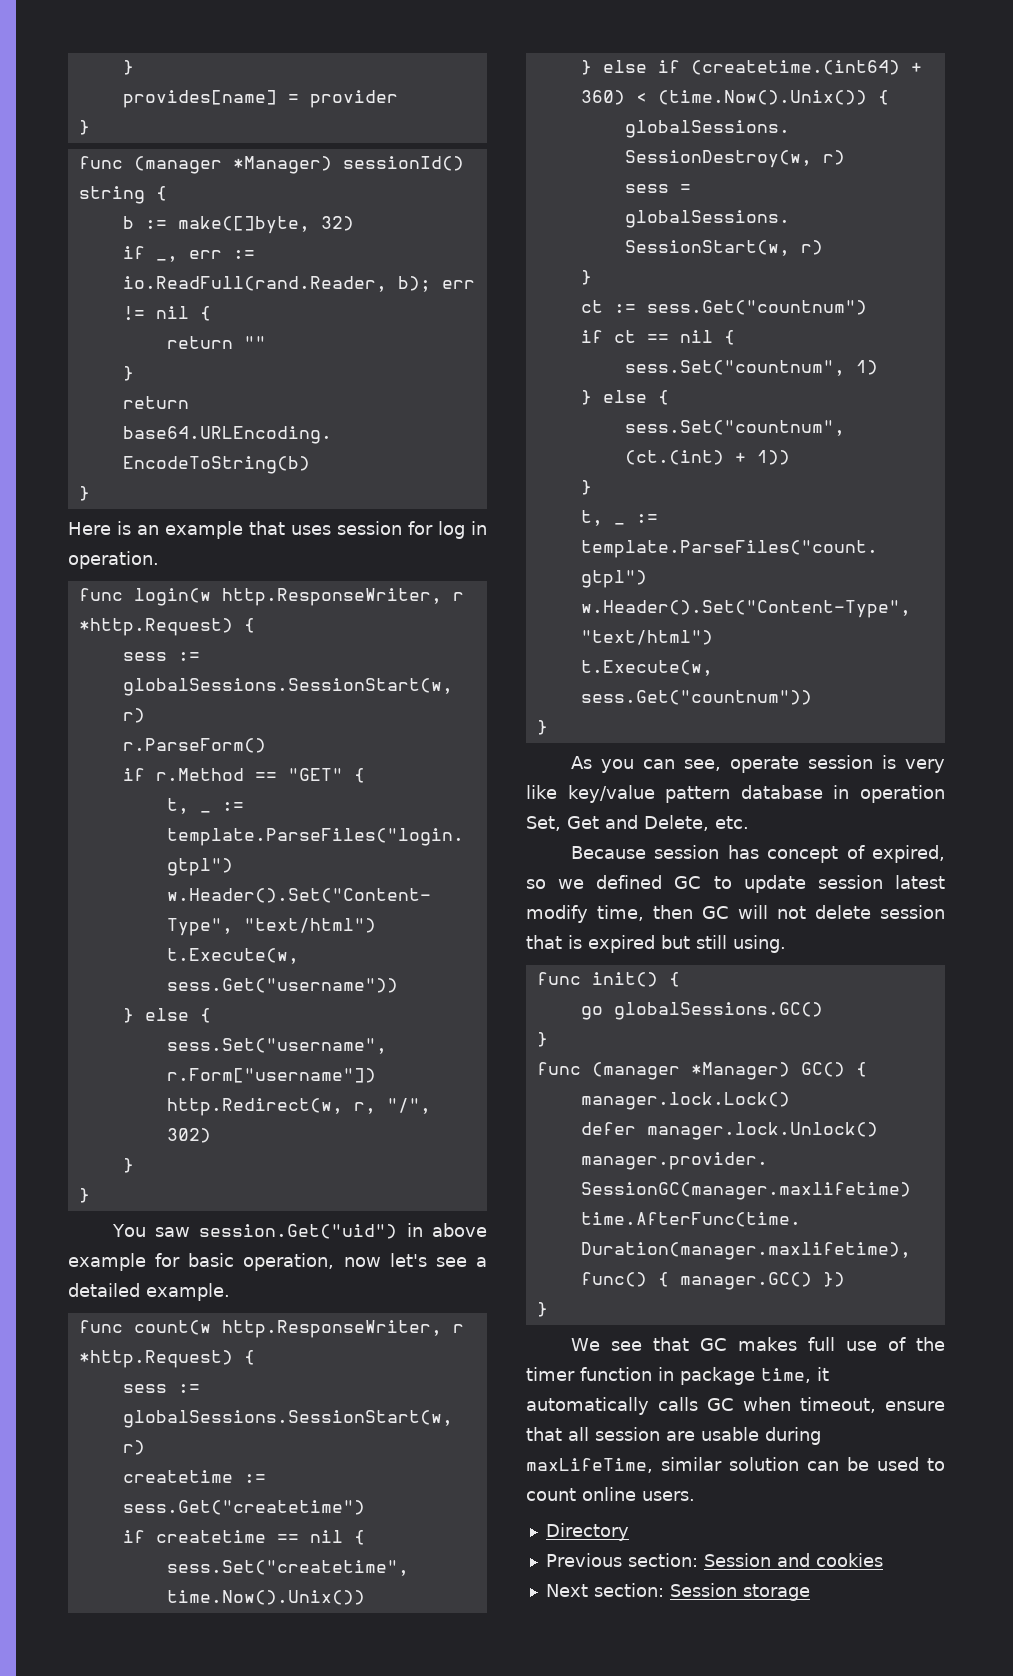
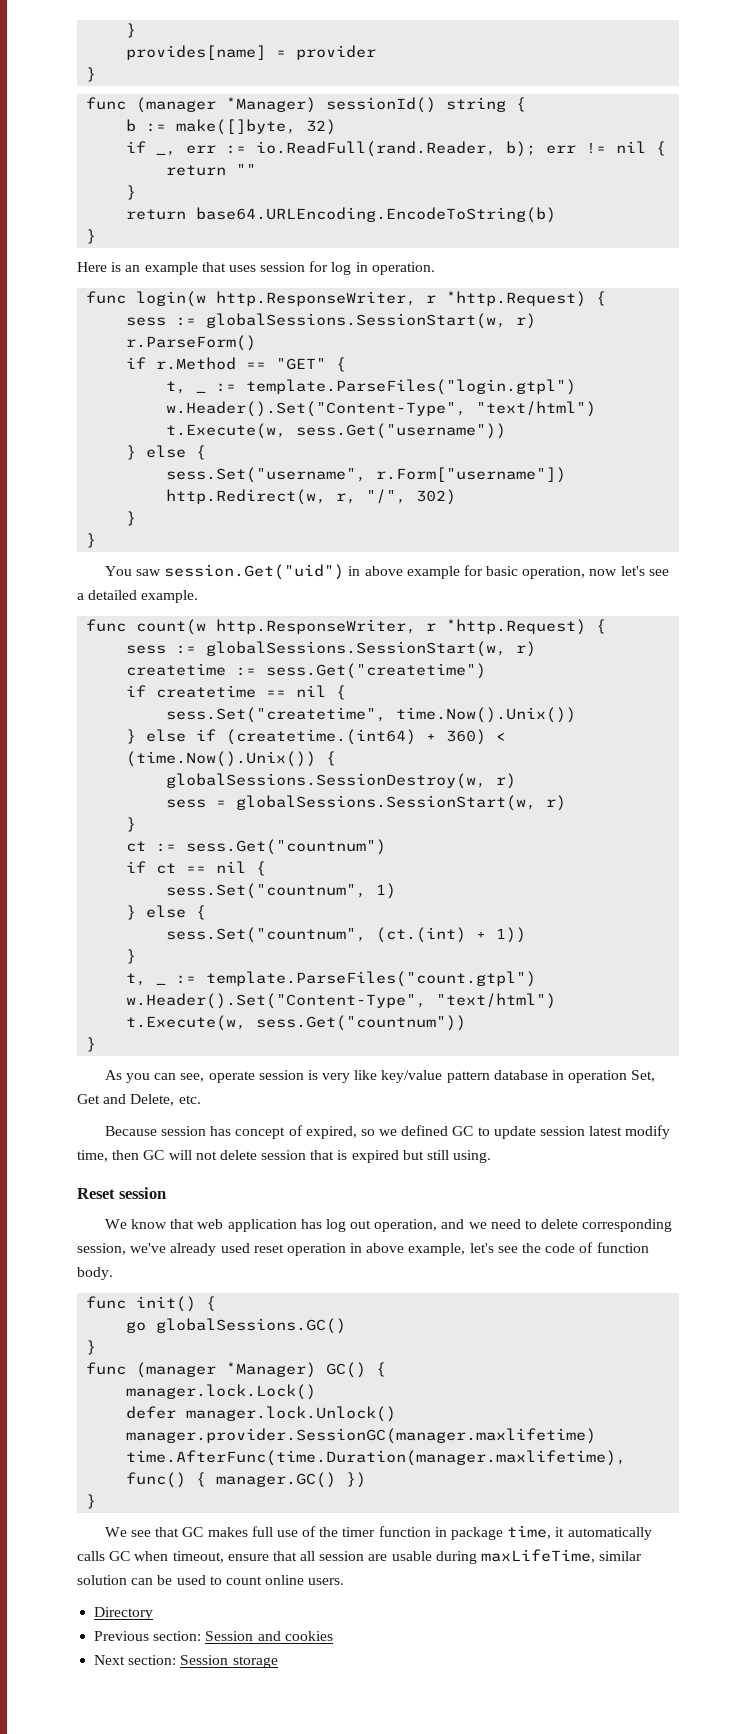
+ Reset session
+ We know that web application has log out operation, and we need to delete corresponding session, we've already used reset operation in above example, let's see the code of function body.

